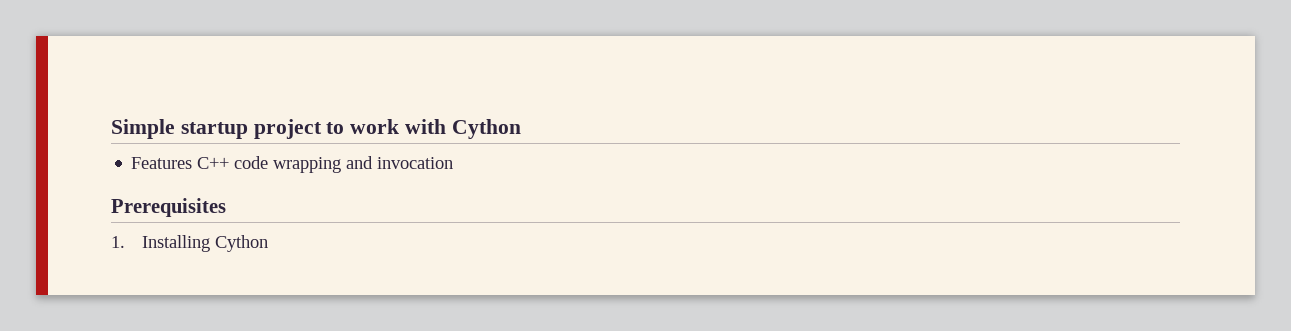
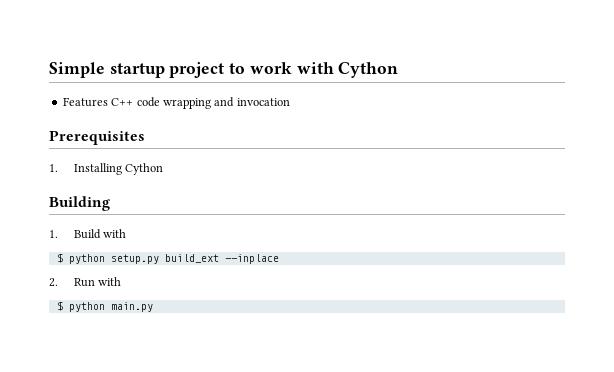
+ Building
+ 1. Build with
+ $ python setup.py build_ext --inplace
+ 2. Run with
+ $ python main.py

